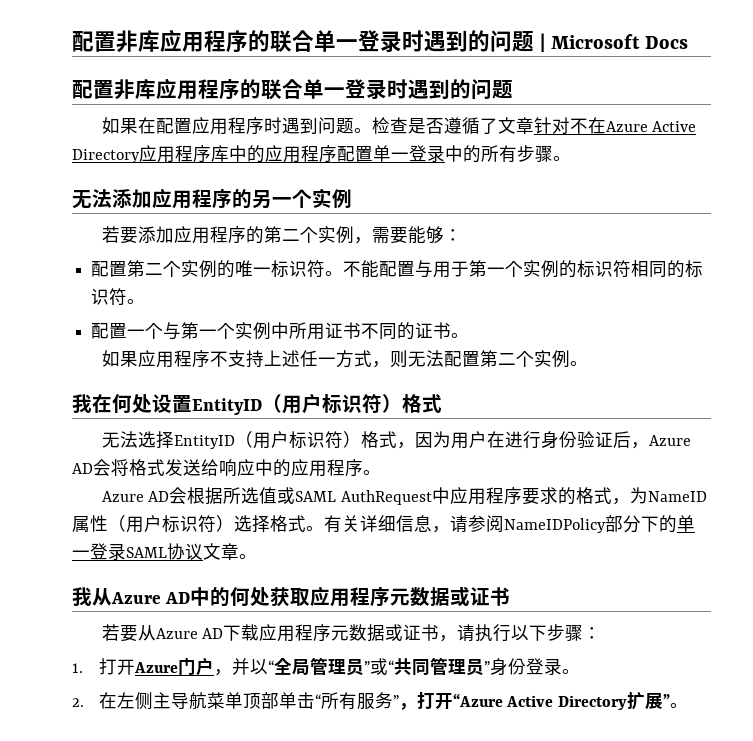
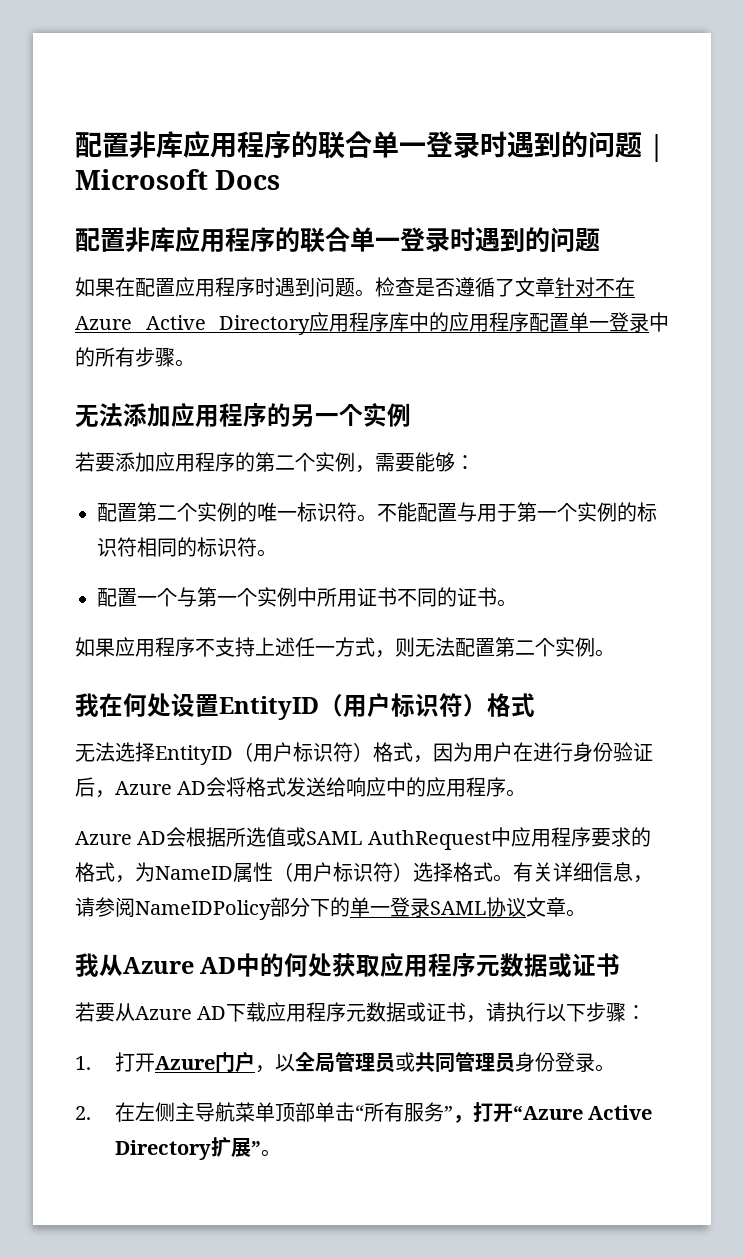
- 1.打开Azure门户，并以“全局管理员”或“共同管理员”身份登录。
+ 1.打开Azure门户，以全局管理员或共同管理员身份登录。

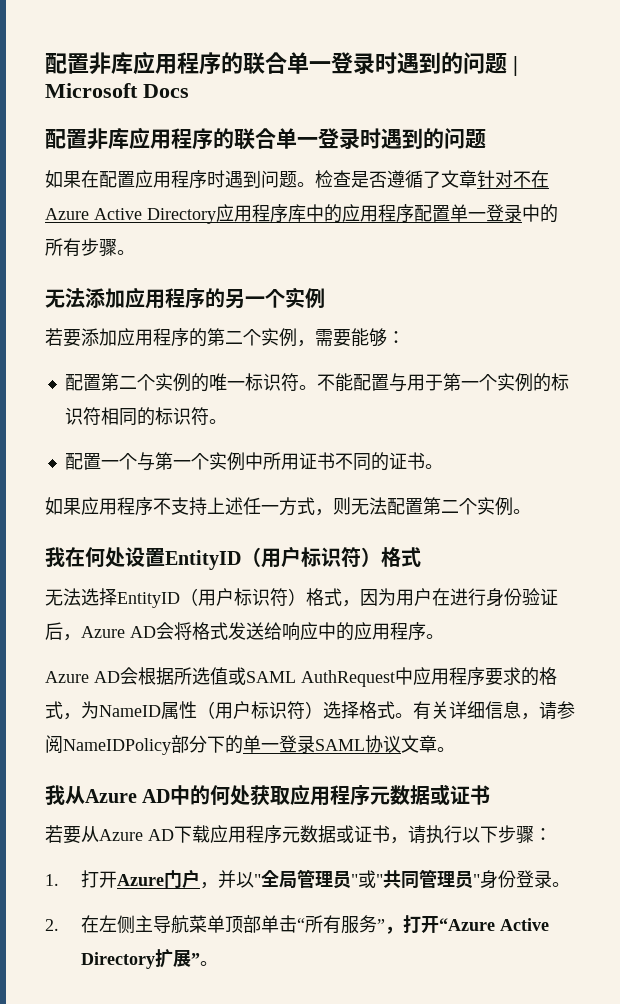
- 1.打开Azure门户，以全局管理员或共同管理员身份登录。
+ 1.打开Azure门户，并以"全局管理员"或"共同管理员"身份登录。

